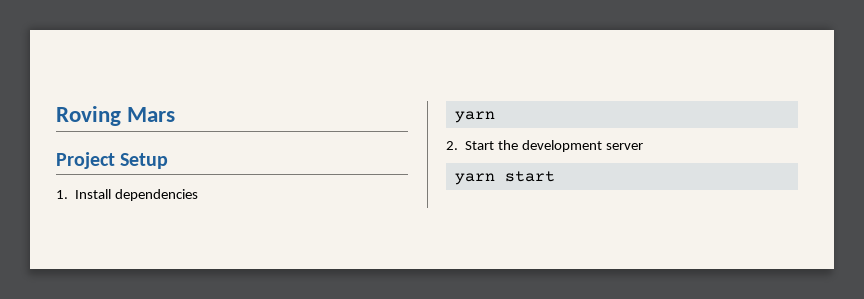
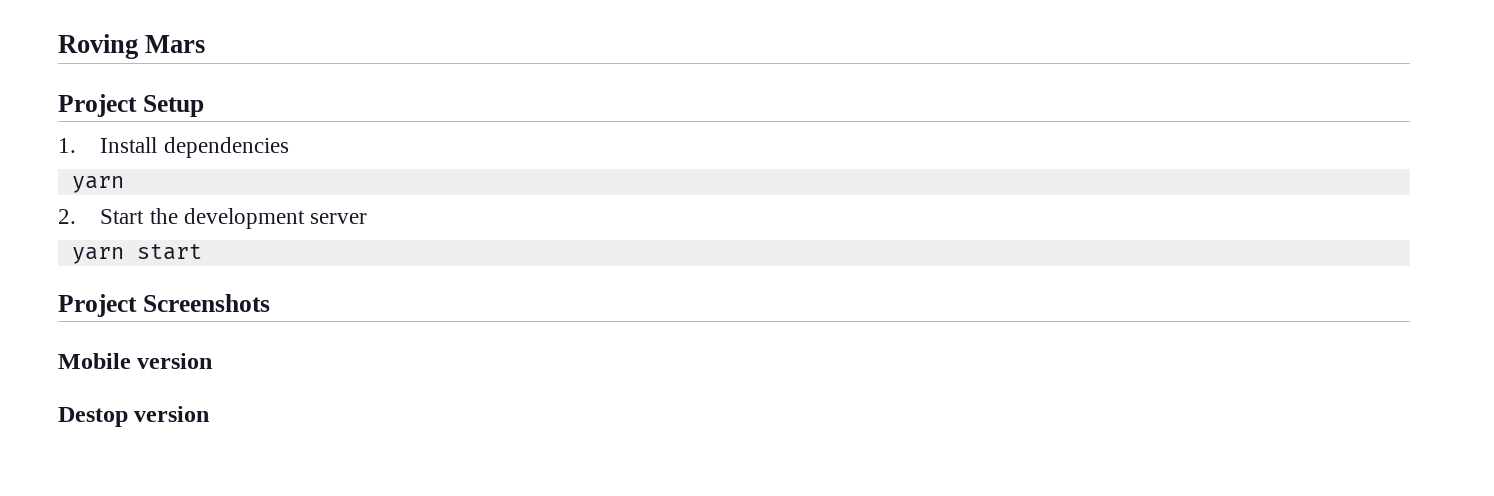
+ Project Screenshots
+ Mobile version
+ Destop version

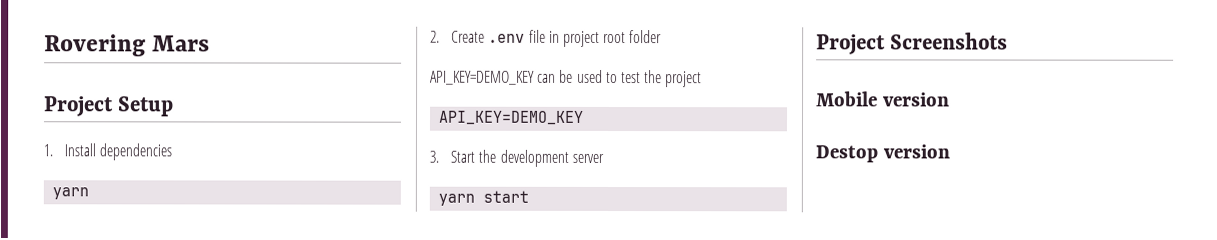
- Roving Mars
+ Rovering Mars
- 2. Start the development server
+ 2. Create .env file in project root folder
+ API_KEY=DEMO_KEY can be used to test the project
+ API_KEY=DEMO_KEY
+ 3. Start the development server

